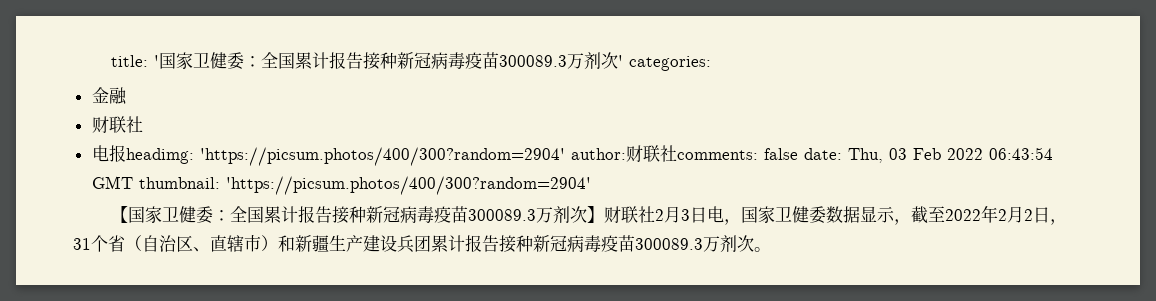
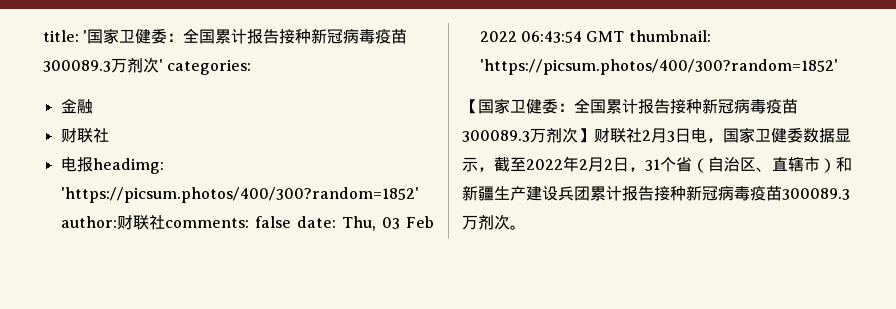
- 电报headimg: 'https://picsum.photos/400/300?random=2904' author:财联社comments: false date: Thu, 03 Feb 2022 06:43:54 GMT thumbnail: 'https://picsum.photos/400/300?random=2904'
+ 电报headimg: 'https://picsum.photos/400/300?random=1852' author:财联社comments: false date: Thu, 03 Feb 2022 06:43:54 GMT thumbnail: 'https://picsum.photos/400/300?random=1852'

